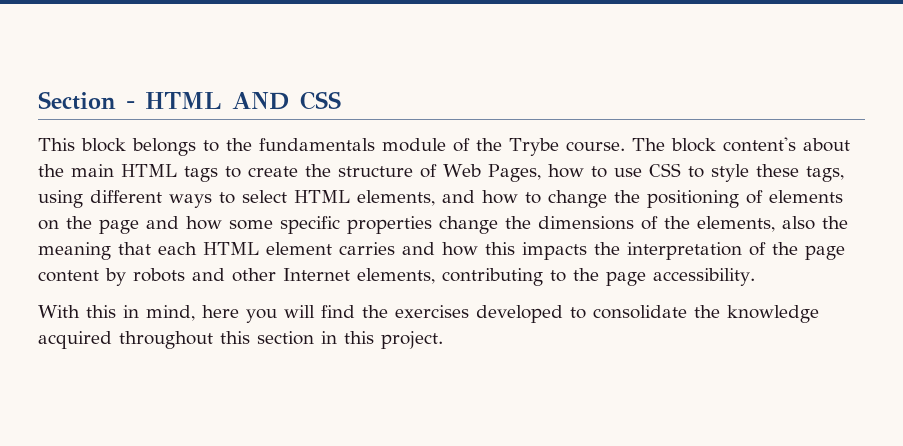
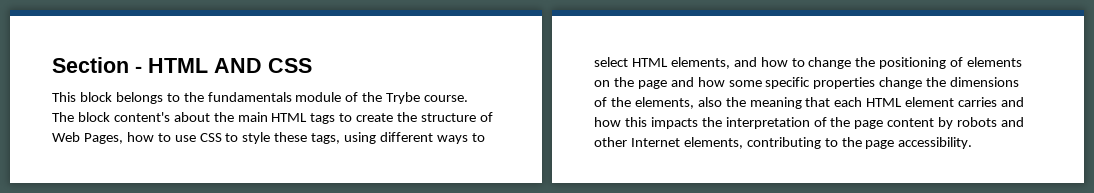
- With this in mind, here you will find the exercises developed to consolidate the knowledge acquired throughout this section in this project.

